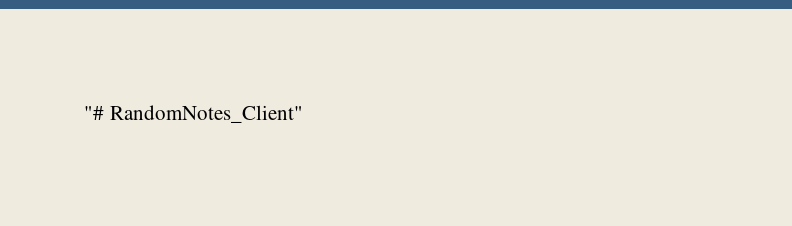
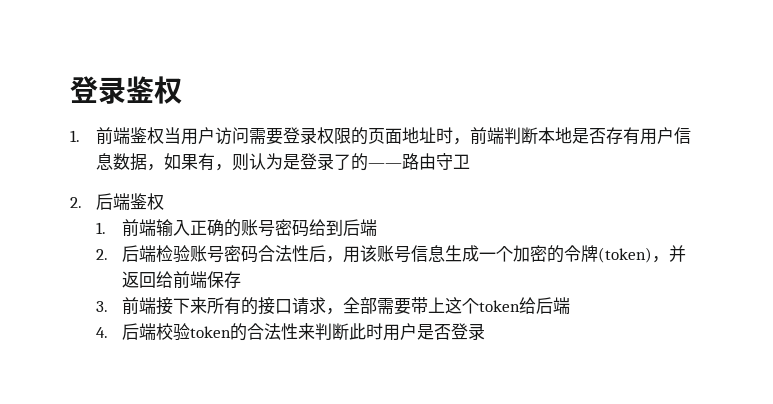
- "# RandomNotes_Client"
+ 登录鉴权
+ 1.前端鉴权当用户访问需要登录权限的页面地址时，前端判断本地是否存有用户信息数据，如果有，则认为是登录了的——路由守卫
+ 2.后端鉴权
+ 1.前端输入正确的账号密码给到后端
+ 2.后端检验账号密码合法性后，用该账号信息生成一个加密的令牌(token)，并返回给前端保存
+ 3.前端接下来所有的接口请求，全部需要带上这个token给后端
+ 4.后端校验token的合法性来判断此时用户是否登录

